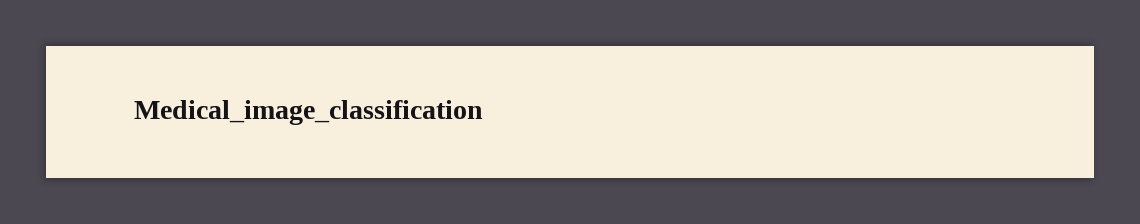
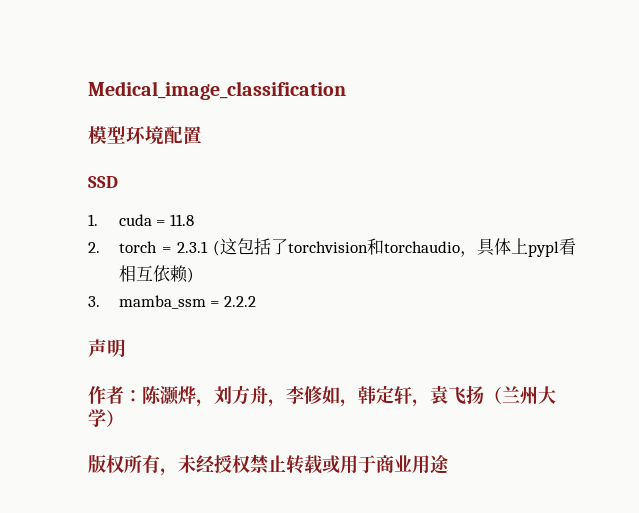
+ 模型环境配置
+ SSD
+ 1. cuda = 11.8
+ 2. torch = 2.3.1 (这包括了torchvision和torchaudio，具体上pypl看相互依赖)
+ 3. mamba_ssm = 2.2.2
+ 声明
+ 作者：陈灏烨，刘方舟，李修如，韩定轩，袁飞扬（兰州大学）
+ 版权所有，未经授权禁止转载或用于商业用途

